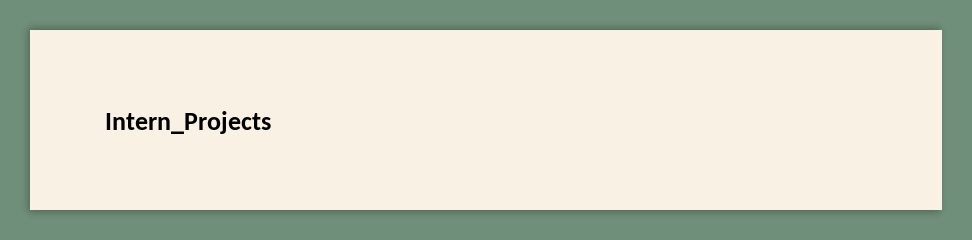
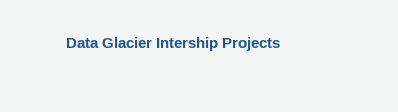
- Intern_Projects
+ Data Glacier Intership Projects

